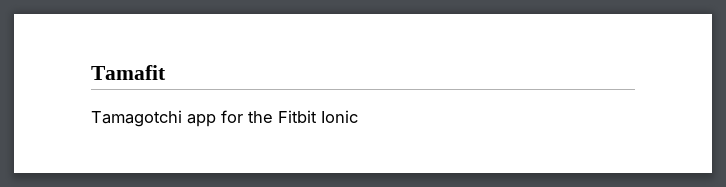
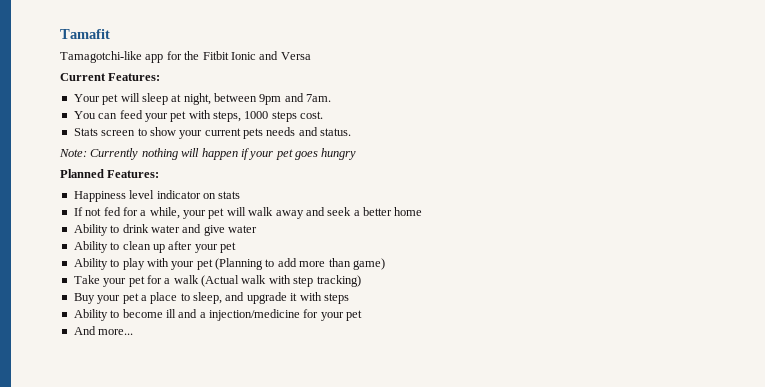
- Tamagotchi app for the Fitbit Ionic
+ Tamagotchi-like app for the Fitbit Ionic and Versa
+ Current Features:
+ Your pet will sleep at night, between 9pm and 7am.
+ You can feed your pet with steps, 1000 steps cost.
+ Stats screen to show your current pets needs and status.
+ Note: Currently nothing will happen if your pet goes hungry
+ Planned Features:
+ Happiness level indicator on stats
+ If not fed for a while, your pet will walk away and seek a better home
+ Ability to drink water and give water
+ Ability to clean up after your pet
+ Ability to play with your pet (Planning to add more than game)
+ Take your pet for a walk (Actual walk with step tracking)
+ Buy your pet a place to sleep, and upgrade it with steps
+ Ability to become ill and a injection/medicine for your pet
+ And more...

